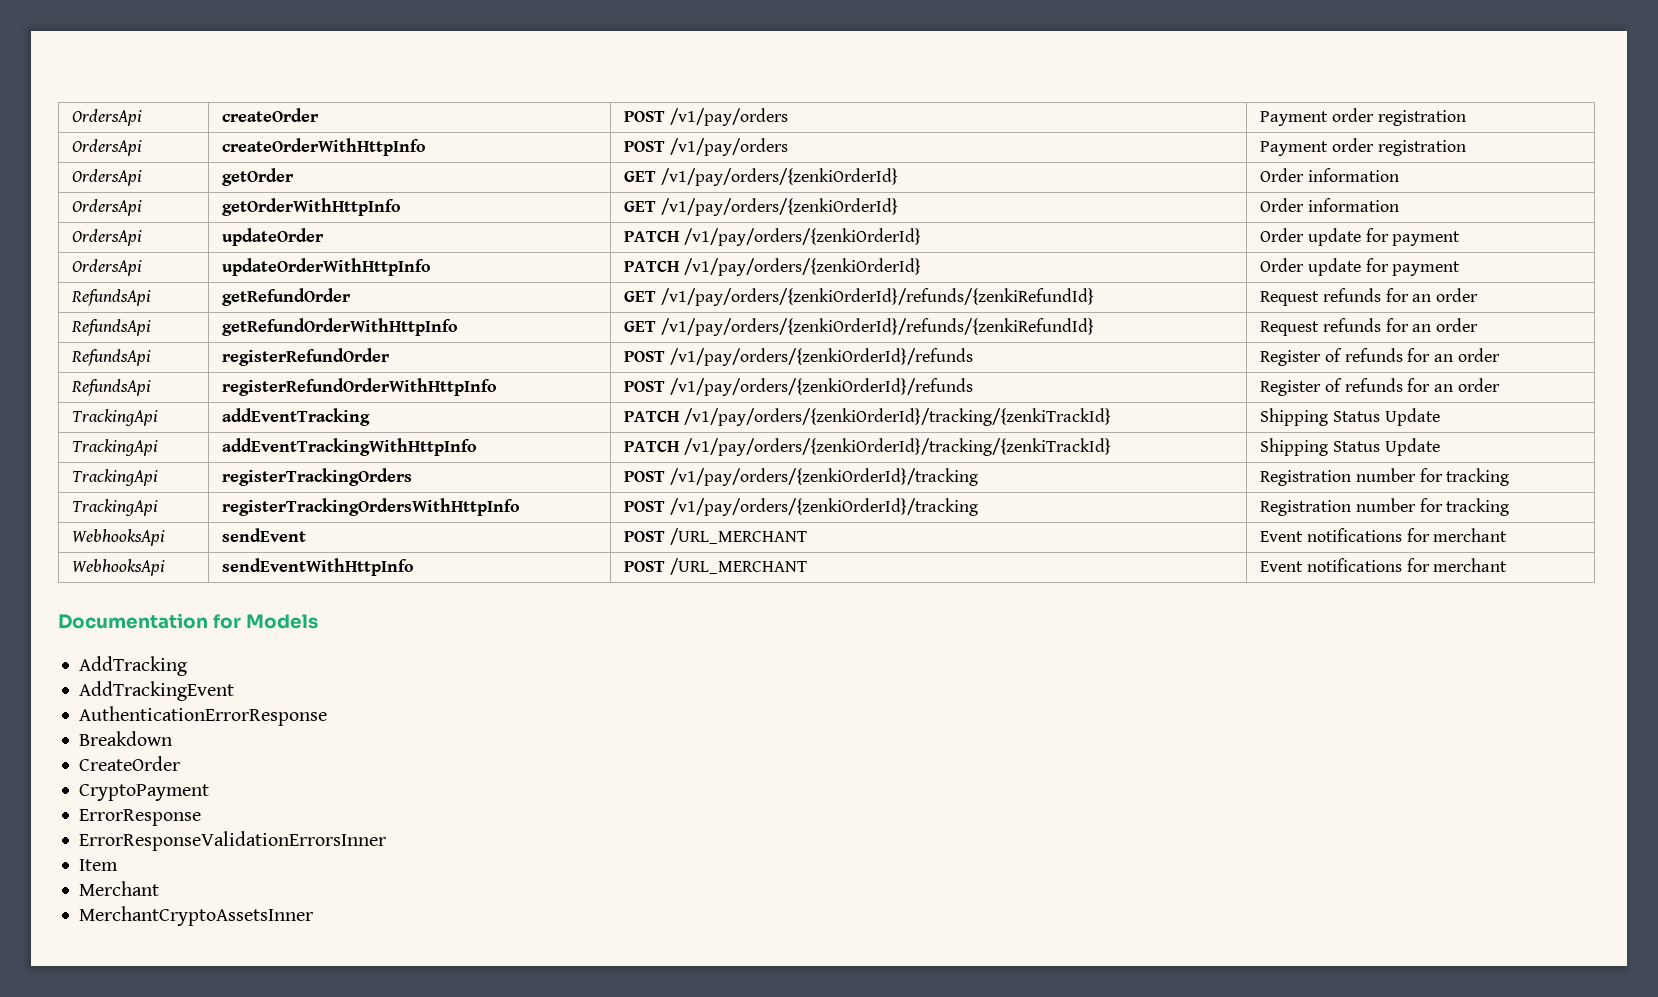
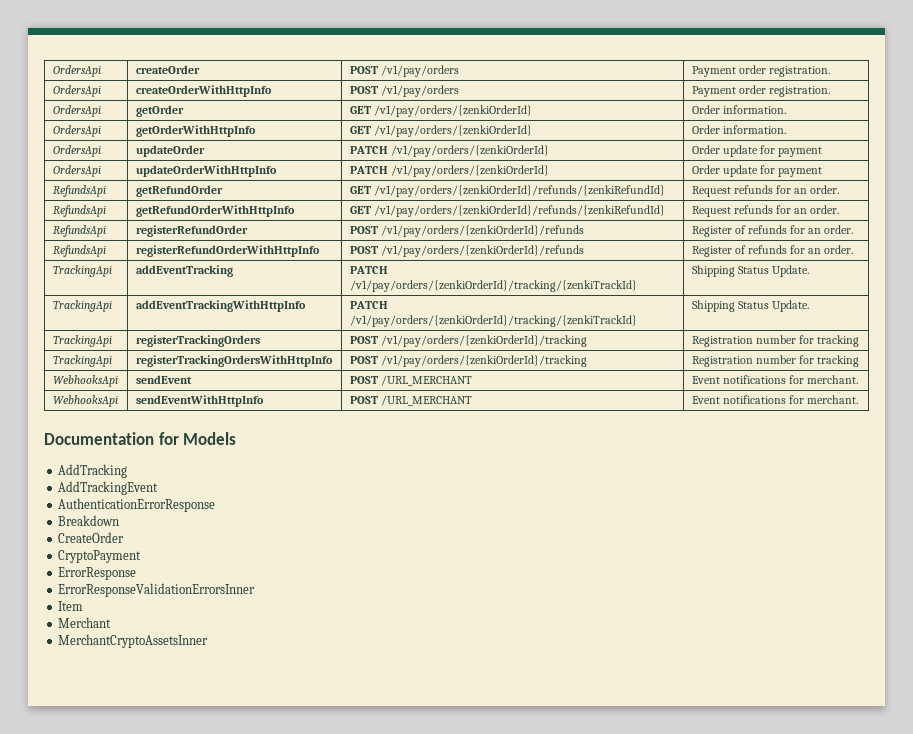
- OrdersApi | createOrder | POST /v1/pay/orders | Payment order registration
+ OrdersApi | createOrder | POST /v1/pay/orders | Payment order registration.
- OrdersApi | createOrderWithHttpInfo | POST /v1/pay/orders | Payment order registration
+ OrdersApi | createOrderWithHttpInfo | POST /v1/pay/orders | Payment order registration.
- OrdersApi | getOrder | GET /v1/pay/orders/{zenkiOrderId} | Order information
+ OrdersApi | getOrder | GET /v1/pay/orders/{zenkiOrderId} | Order information.
- OrdersApi | getOrderWithHttpInfo | GET /v1/pay/orders/{zenkiOrderId} | Order information
+ OrdersApi | getOrderWithHttpInfo | GET /v1/pay/orders/{zenkiOrderId} | Order information.
- RefundsApi | getRefundOrder | GET /v1/pay/orders/{zenkiOrderId}/refunds/{zenkiRefundId} | Request refunds for an order
+ RefundsApi | getRefundOrder | GET /v1/pay/orders/{zenkiOrderId}/refunds/{zenkiRefundId} | Request refunds for an order.
- RefundsApi | getRefundOrderWithHttpInfo | GET /v1/pay/orders/{zenkiOrderId}/refunds/{zenkiRefundId} | Request refunds for an order
+ RefundsApi | getRefundOrderWithHttpInfo | GET /v1/pay/orders/{zenkiOrderId}/refunds/{zenkiRefundId} | Request refunds for an order.
- RefundsApi | registerRefundOrder | POST /v1/pay/orders/{zenkiOrderId}/refunds | Register of refunds for an order
+ RefundsApi | registerRefundOrder | POST /v1/pay/orders/{zenkiOrderId}/refunds | Register of refunds for an order.
- RefundsApi | registerRefundOrderWithHttpInfo | POST /v1/pay/orders/{zenkiOrderId}/refunds | Register of refunds for an order
+ RefundsApi | registerRefundOrderWithHttpInfo | POST /v1/pay/orders/{zenkiOrderId}/refunds | Register of refunds for an order.
- TrackingApi | addEventTracking | PATCH /v1/pay/orders/{zenkiOrderId}/tracking/{zenkiTrackId} | Shipping Status Update
+ TrackingApi | addEventTracking | PATCH /v1/pay/orders/{zenkiOrderId}/tracking/{zenkiTrackId} | Shipping Status Update.
- TrackingApi | addEventTrackingWithHttpInfo | PATCH /v1/pay/orders/{zenkiOrderId}/tracking/{zenkiTrackId} | Shipping Status Update
+ TrackingApi | addEventTrackingWithHttpInfo | PATCH /v1/pay/orders/{zenkiOrderId}/tracking/{zenkiTrackId} | Shipping Status Update.
- WebhooksApi | sendEvent | POST /URL_MERCHANT | Event notifications for merchant
+ WebhooksApi | sendEvent | POST /URL_MERCHANT | Event notifications for merchant.
- WebhooksApi | sendEventWithHttpInfo | POST /URL_MERCHANT | Event notifications for merchant
+ WebhooksApi | sendEventWithHttpInfo | POST /URL_MERCHANT | Event notifications for merchant.

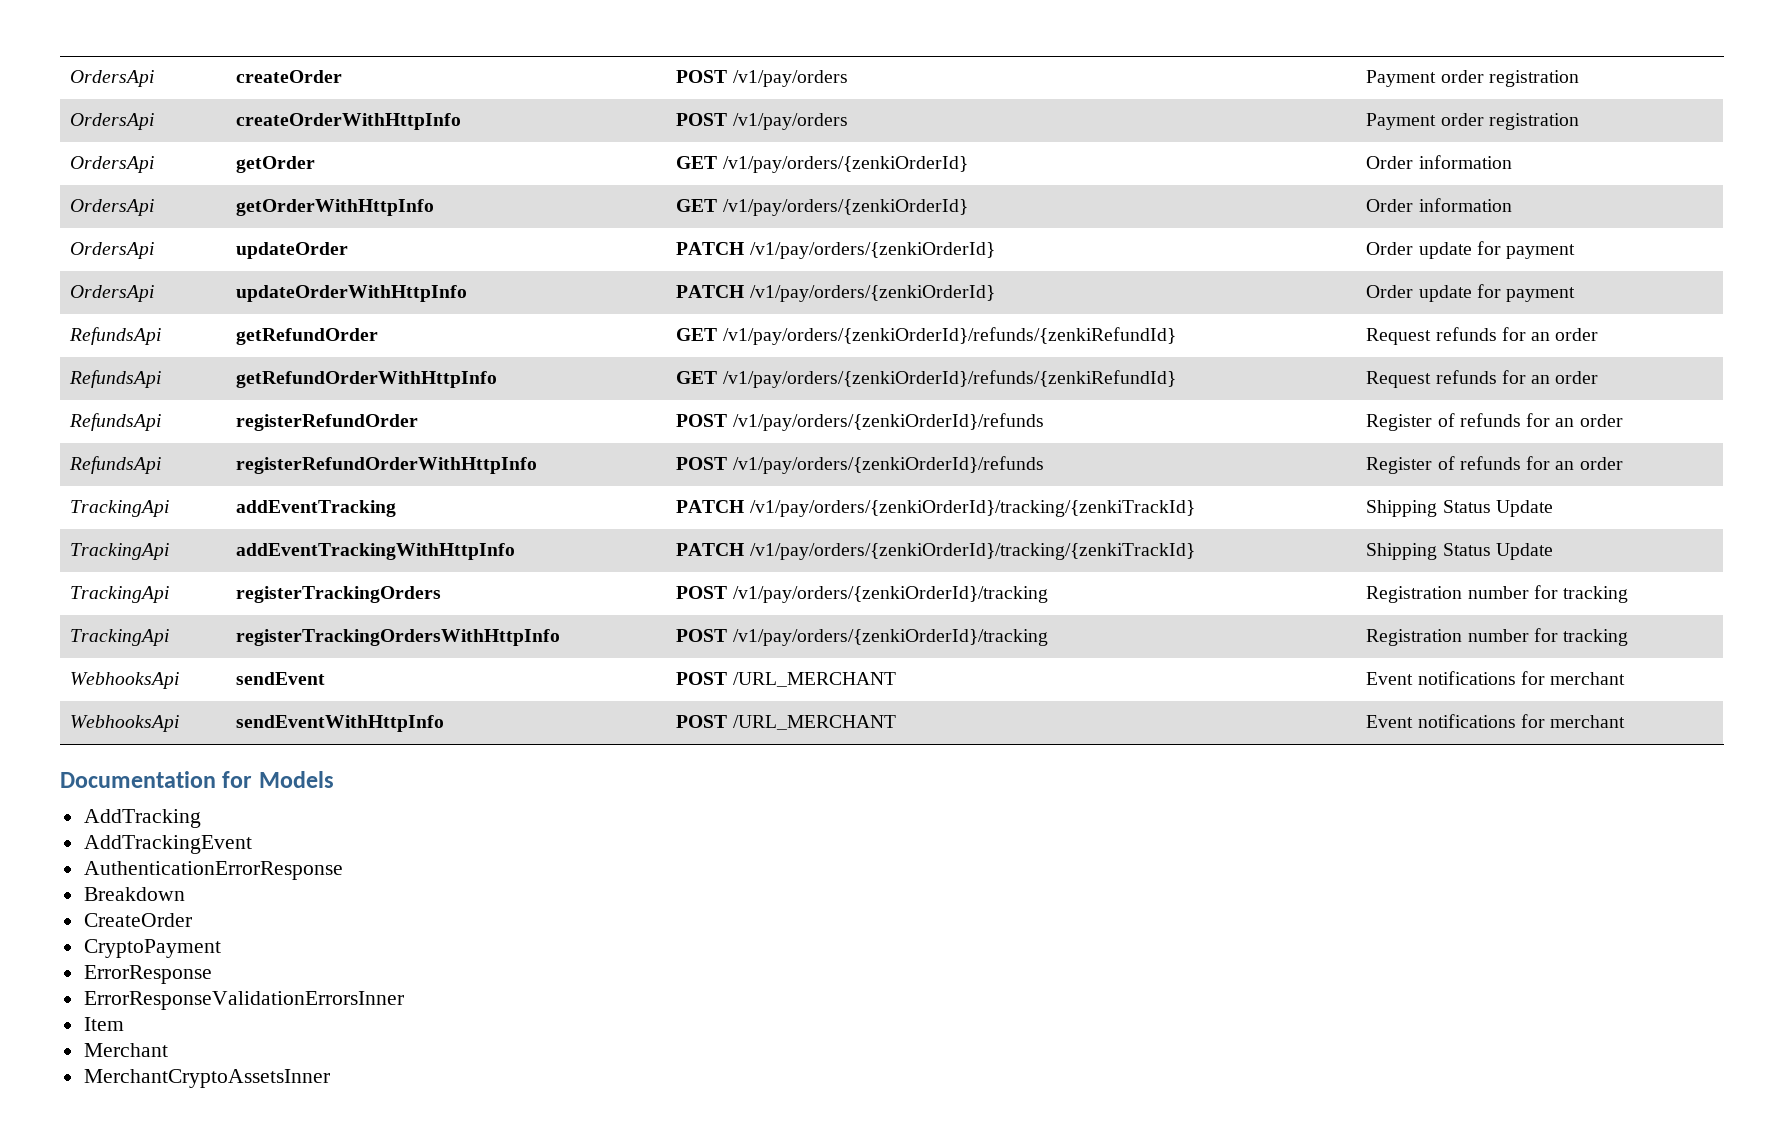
- OrdersApi | createOrder | POST /v1/pay/orders | Payment order registration.
+ OrdersApi | createOrder | POST /v1/pay/orders | Payment order registration
- OrdersApi | createOrderWithHttpInfo | POST /v1/pay/orders | Payment order registration.
+ OrdersApi | createOrderWithHttpInfo | POST /v1/pay/orders | Payment order registration
- OrdersApi | getOrder | GET /v1/pay/orders/{zenkiOrderId} | Order information.
+ OrdersApi | getOrder | GET /v1/pay/orders/{zenkiOrderId} | Order information
- OrdersApi | getOrderWithHttpInfo | GET /v1/pay/orders/{zenkiOrderId} | Order information.
+ OrdersApi | getOrderWithHttpInfo | GET /v1/pay/orders/{zenkiOrderId} | Order information
- RefundsApi | getRefundOrder | GET /v1/pay/orders/{zenkiOrderId}/refunds/{zenkiRefundId} | Request refunds for an order.
+ RefundsApi | getRefundOrder | GET /v1/pay/orders/{zenkiOrderId}/refunds/{zenkiRefundId} | Request refunds for an order
- RefundsApi | getRefundOrderWithHttpInfo | GET /v1/pay/orders/{zenkiOrderId}/refunds/{zenkiRefundId} | Request refunds for an order.
+ RefundsApi | getRefundOrderWithHttpInfo | GET /v1/pay/orders/{zenkiOrderId}/refunds/{zenkiRefundId} | Request refunds for an order
- RefundsApi | registerRefundOrder | POST /v1/pay/orders/{zenkiOrderId}/refunds | Register of refunds for an order.
+ RefundsApi | registerRefundOrder | POST /v1/pay/orders/{zenkiOrderId}/refunds | Register of refunds for an order
- RefundsApi | registerRefundOrderWithHttpInfo | POST /v1/pay/orders/{zenkiOrderId}/refunds | Register of refunds for an order.
+ RefundsApi | registerRefundOrderWithHttpInfo | POST /v1/pay/orders/{zenkiOrderId}/refunds | Register of refunds for an order
- TrackingApi | addEventTracking | PATCH /v1/pay/orders/{zenkiOrderId}/tracking/{zenkiTrackId} | Shipping Status Update.
+ TrackingApi | addEventTracking | PATCH /v1/pay/orders/{zenkiOrderId}/tracking/{zenkiTrackId} | Shipping Status Update
- TrackingApi | addEventTrackingWithHttpInfo | PATCH /v1/pay/orders/{zenkiOrderId}/tracking/{zenkiTrackId} | Shipping Status Update.
+ TrackingApi | addEventTrackingWithHttpInfo | PATCH /v1/pay/orders/{zenkiOrderId}/tracking/{zenkiTrackId} | Shipping Status Update
- WebhooksApi | sendEvent | POST /URL_MERCHANT | Event notifications for merchant.
+ WebhooksApi | sendEvent | POST /URL_MERCHANT | Event notifications for merchant
- WebhooksApi | sendEventWithHttpInfo | POST /URL_MERCHANT | Event notifications for merchant.
+ WebhooksApi | sendEventWithHttpInfo | POST /URL_MERCHANT | Event notifications for merchant

